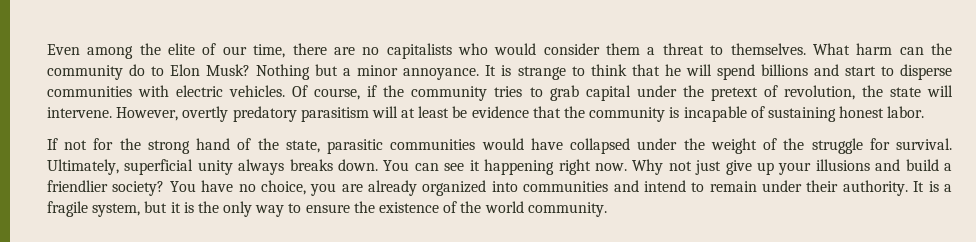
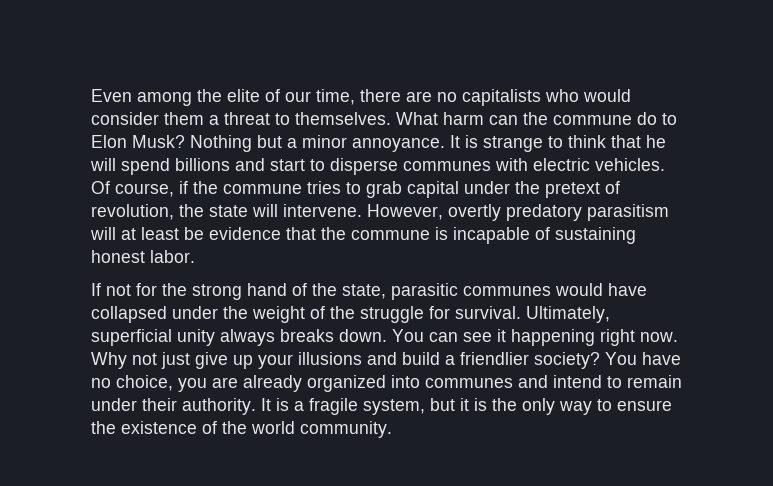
- What harm can the community do to Elon Musk?
+ What harm can the commune do to Elon Musk?
- It is strange to think that he will spend billions and start to disperse communities with electric vehicles.
+ It is strange to think that he will spend billions and start to disperse communes with electric vehicles.
- Of course, if the community tries to grab capital under the pretext of revolution, the state will intervene.
+ Of course, if the commune tries to grab capital under the pretext of revolution, the state will intervene.
- However, overtly predatory parasitism will at least be evidence that the community is incapable of sustaining honest labor.
+ However, overtly predatory parasitism will at least be evidence that the commune is incapable of sustaining honest labor.
- If not for the strong hand of the state, parasitic communities would have collapsed under the weight of the struggle for survival.
+ If not for the strong hand of the state, parasitic communes would have collapsed under the weight of the struggle for survival.
- You have no choice, you are already organized into communities and intend to remain under their authority.
+ You have no choice, you are already organized into communes and intend to remain under their authority.

